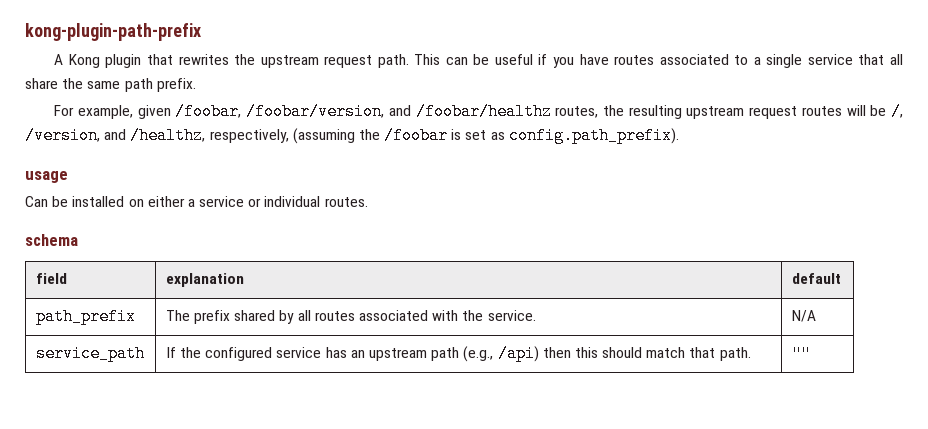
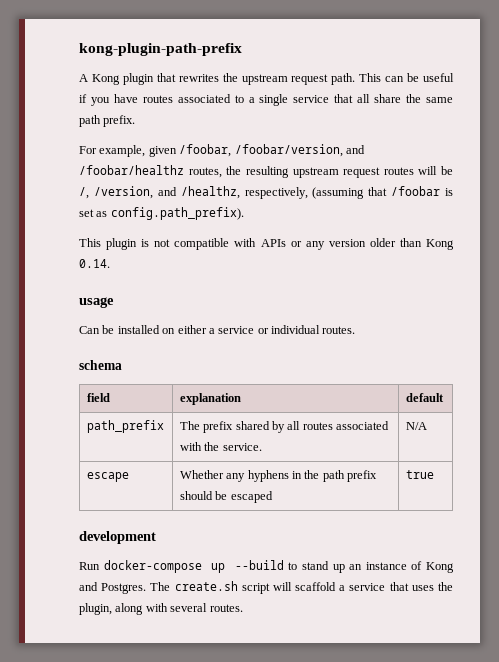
- For example, given /foobar, /foobar/version, and /foobar/healthz routes, the resulting upstream request routes will be /, /version, and /healthz, respectively, (assuming the /foobar is set as config.path_prefix).
+ For example, given /foobar, /foobar/version, and /foobar/healthz routes, the resulting upstream request routes will be /, /version, and /healthz, respectively, (assuming that /foobar is set as config.path_prefix).
+ This plugin is not compatible with APIs or any version older than Kong 0.14.
- service_path | If the configured service has an upstream path (e.g., /api) then this should match that path. | ""
+ escape | Whether any hyphens in the path prefix should be escaped | true
+ development
+ Run docker-compose up --build to stand up an instance of Kong and Postgres. The create.sh script will scaffold a service that uses the plugin, along with several routes.

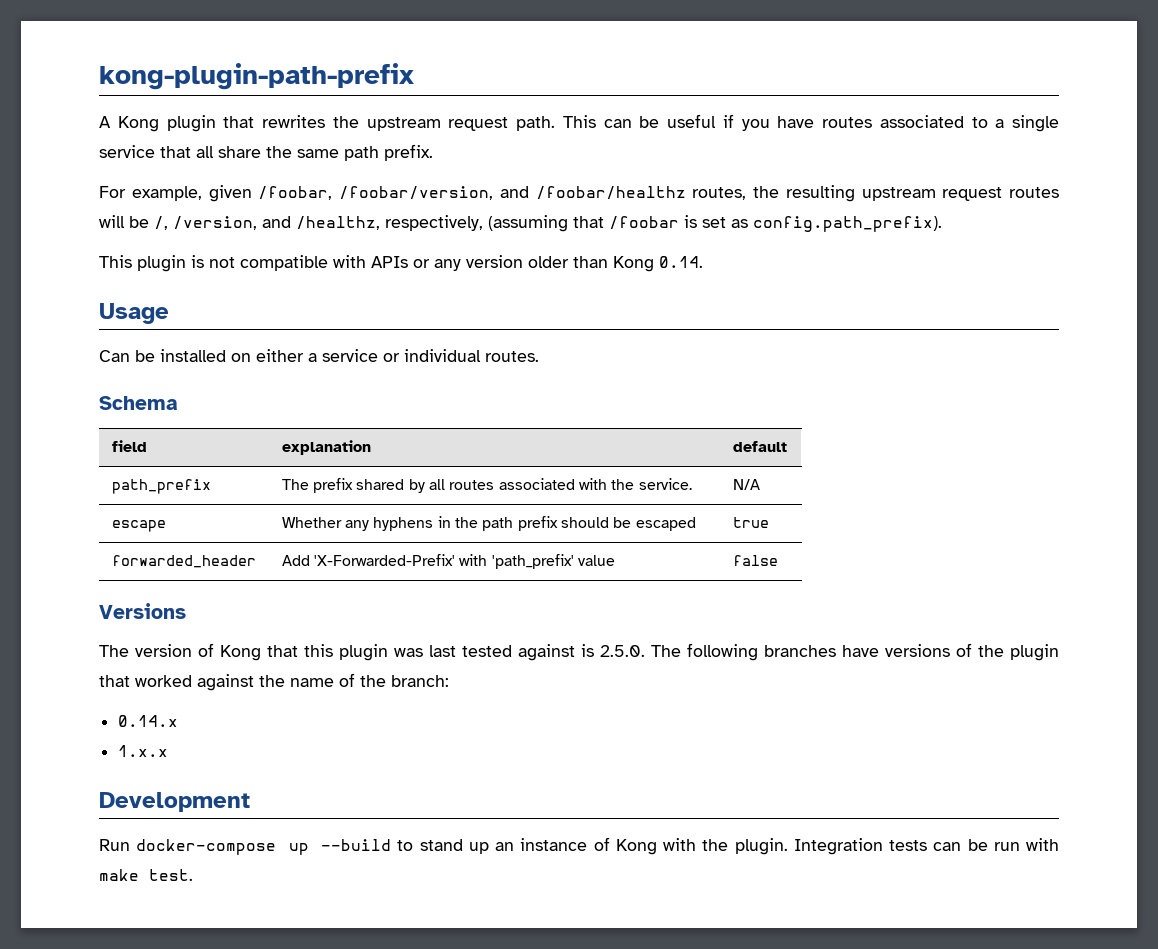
- usage
+ Usage
- schema
+ Schema
- development
+ forwarded_header | Add 'X-Forwarded-Prefix' with 'path_prefix' value | false
+ Versions
+ The version of Kong that this plugin was last tested against is 2.5.0. The following branches have versions of the plugin that worked against the name of the branch:
+ 0.14.x
+ 1.x.x
+ Development
- Run docker-compose up --build to stand up an instance of Kong and Postgres. The create.sh script will scaffold a service that uses the plugin, along with several routes.
+ Run docker-compose up --build to stand up an instance of Kong with the plugin. Integration tests can be run with make test.

